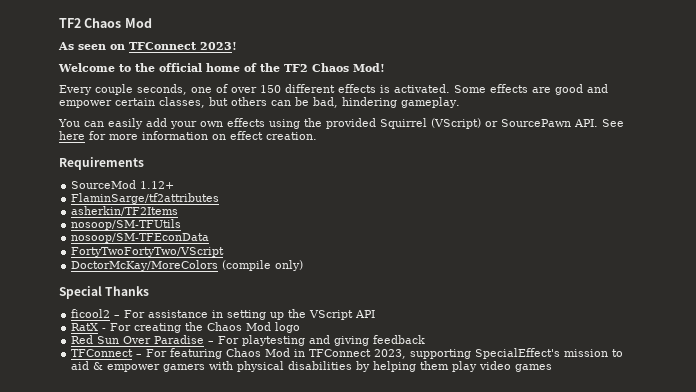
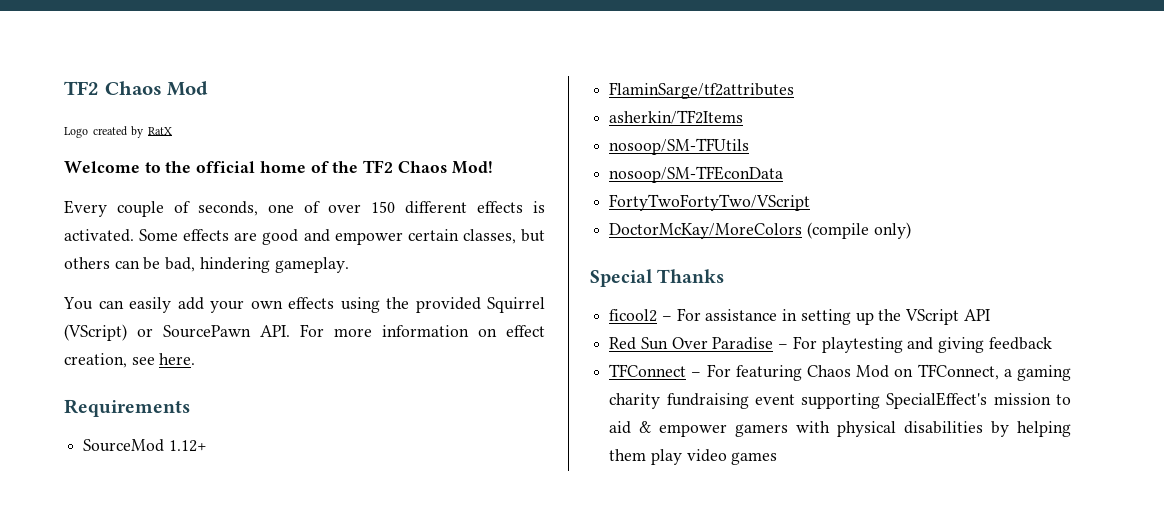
- As seen on TFConnect 2023!
+ Logo created by RatX
- Every couple seconds, one of over 150 different effects is activated.
+ Every couple of seconds, one of over 150 different effects is activated.
- You can easily add your own effects using the provided Squirrel (VScript) or SourcePawn API. See here for more information on effect creation.
+ You can easily add your own effects using the provided Squirrel (VScript) or SourcePawn API. For more information on effect creation, see here.
- RatX - For creating the Chaos Mod logo
- TFConnect – For featuring Chaos Mod in TFConnect 2023, supporting SpecialEffect's mission to aid & empower gamers with physical disabilities by helping them play video games
+ TFConnect – For featuring Chaos Mod on TFConnect, a gaming charity fundraising event supporting SpecialEffect's mission to aid & empower gamers with physical disabilities by helping them play video games

